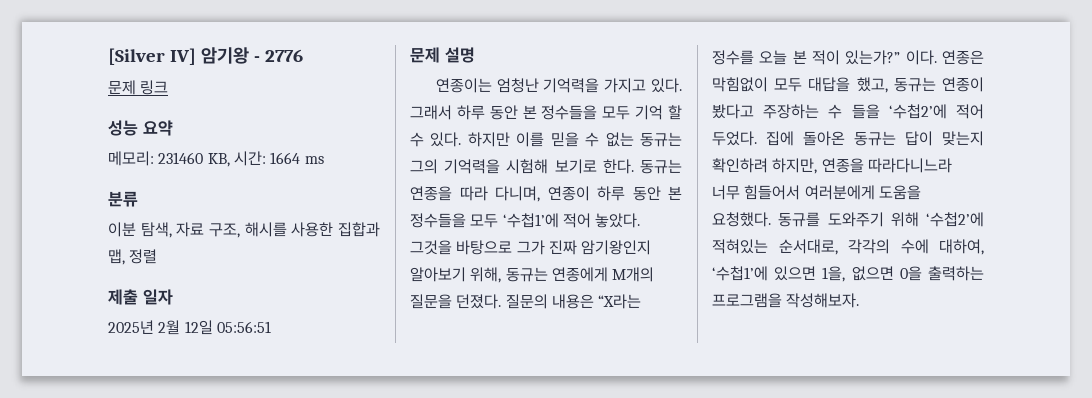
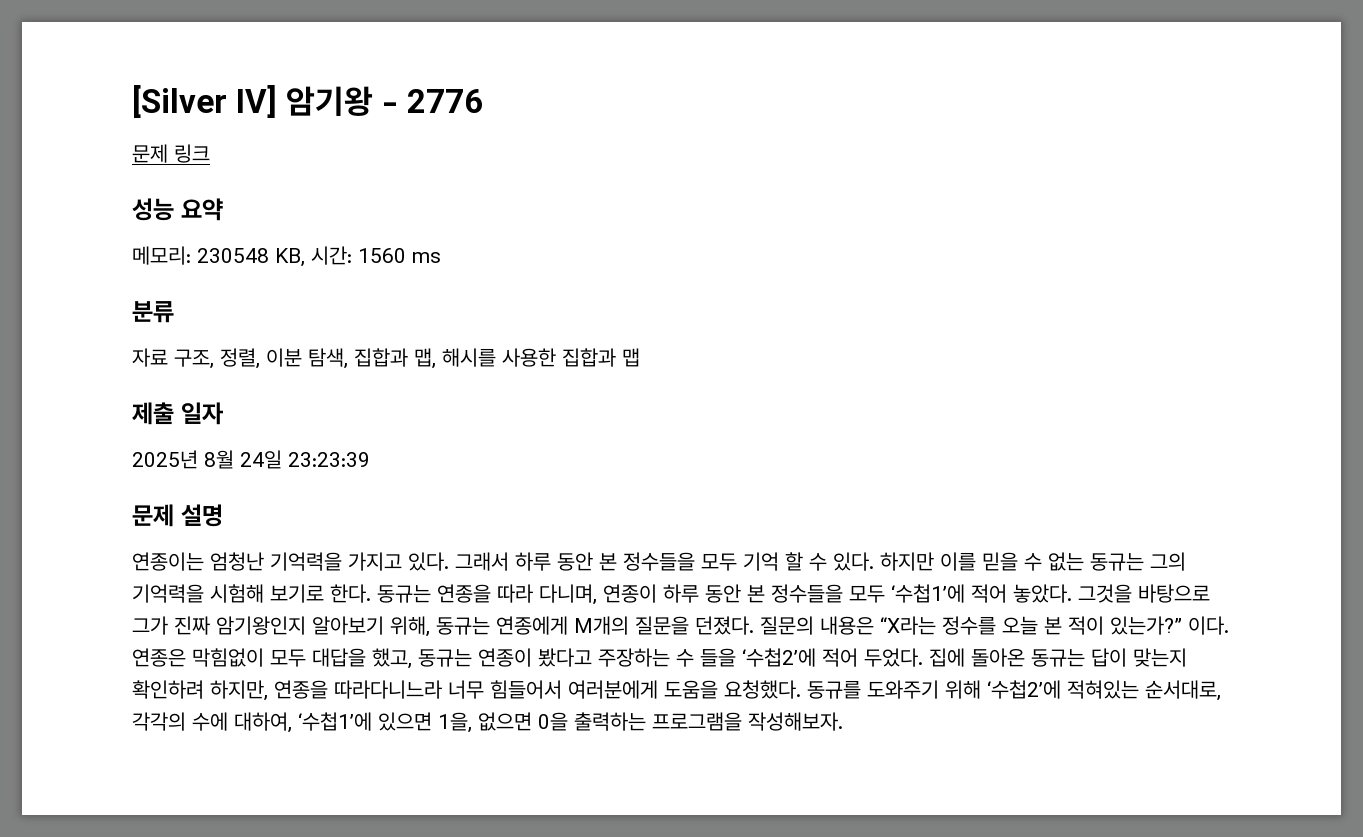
- 메모리: 231460 KB, 시간: 1664 ms
+ 메모리: 230548 KB, 시간: 1560 ms
- 이분 탐색, 자료 구조, 해시를 사용한 집합과 맵, 정렬
+ 자료 구조, 정렬, 이분 탐색, 집합과 맵, 해시를 사용한 집합과 맵
- 2025년 2월 12일 05:56:51
+ 2025년 8월 24일 23:23:39

